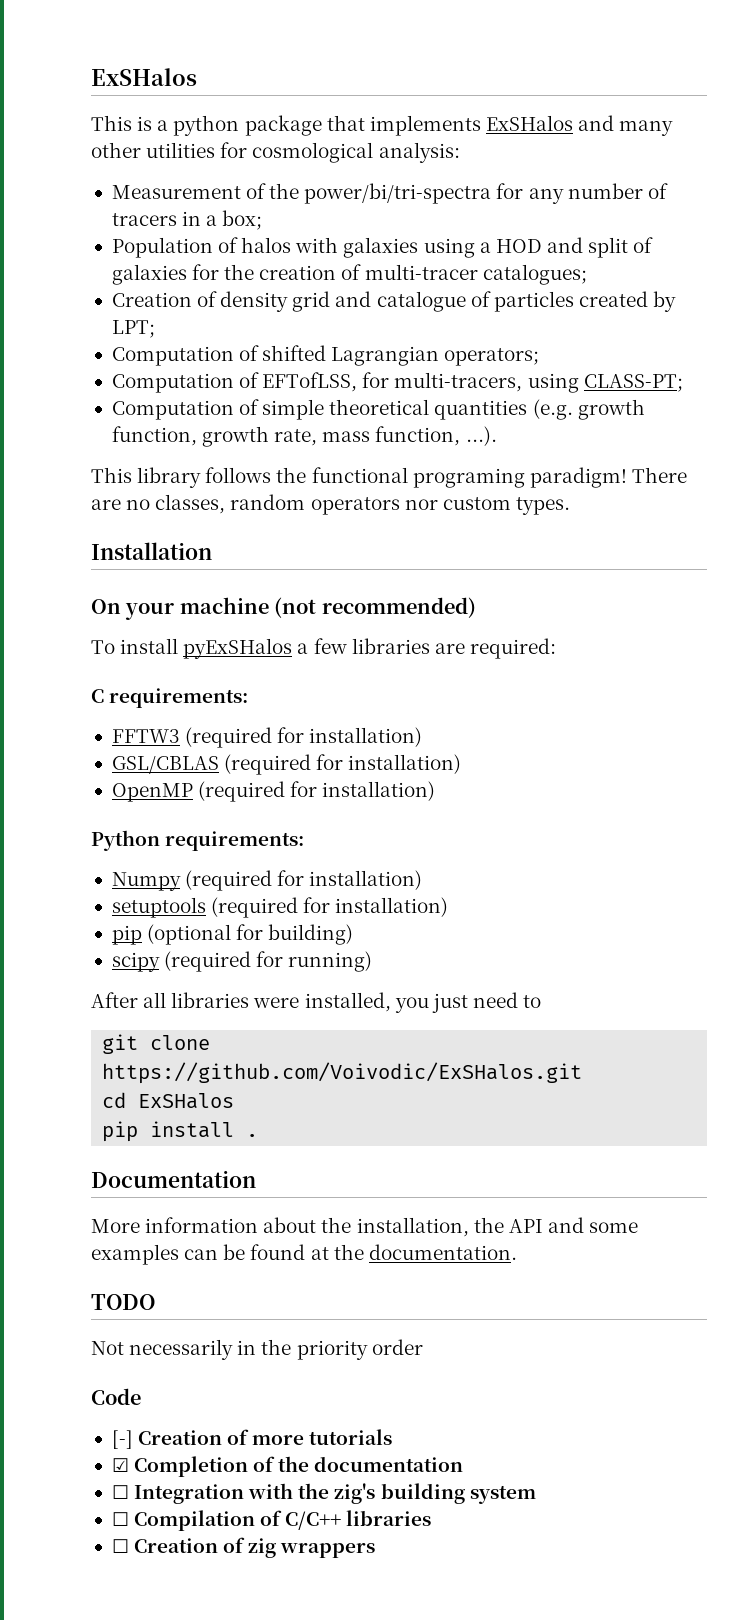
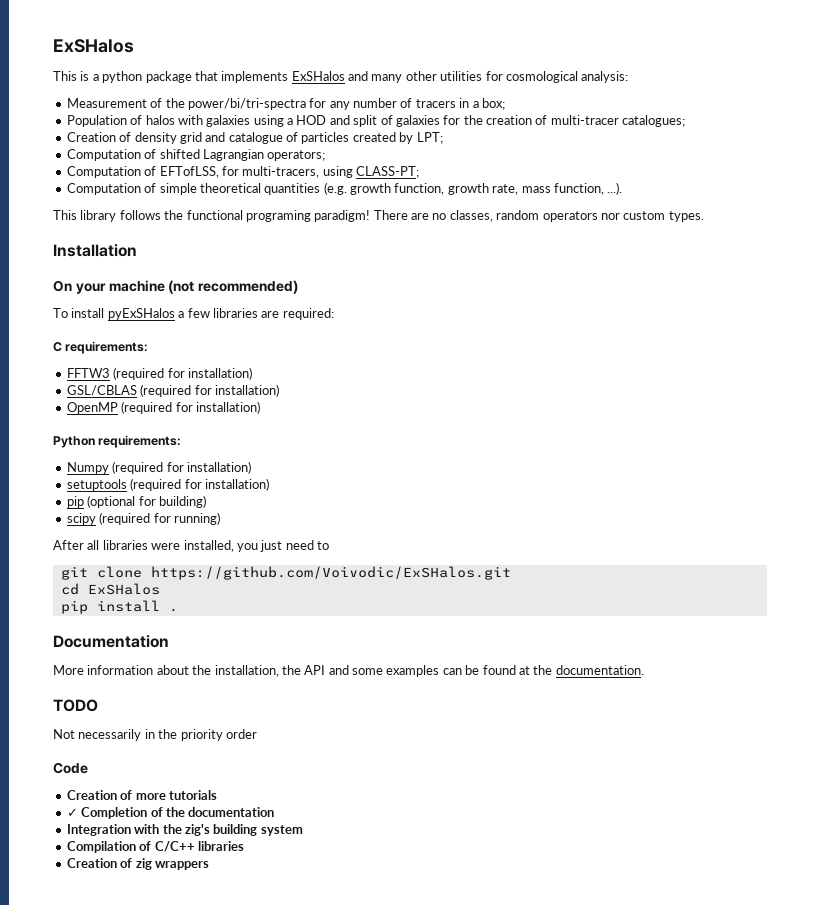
- [-] Creation of more tutorials
+ Creation of more tutorials
- ☑ Completion of the documentation
+ ✓ Completion of the documentation
- ☐ Integration with the zig's building system
+ Integration with the zig's building system
- ☐ Compilation of C/C++ libraries
+ Compilation of C/C++ libraries
- ☐ Creation of zig wrappers
+ Creation of zig wrappers

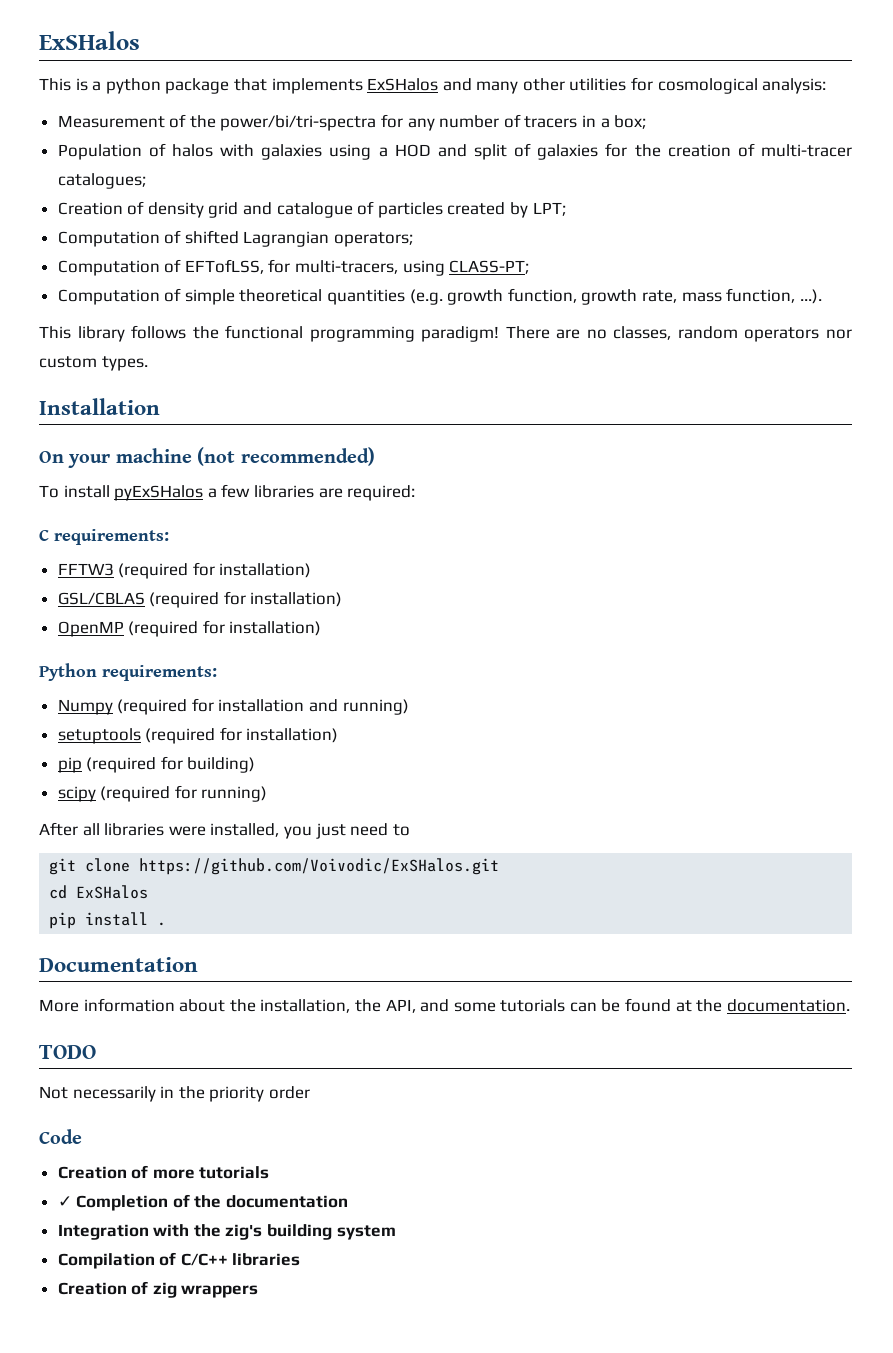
- This library follows the functional programing paradigm!
+ This library follows the functional programming paradigm!
- Numpy (required for installation)
+ Numpy (required for installation and running)
- pip (optional for building)
+ pip (required for building)
- More information about the installation, the API and some examples can be found at the documentation.
+ More information about the installation, the API, and some tutorials can be found at the documentation.

